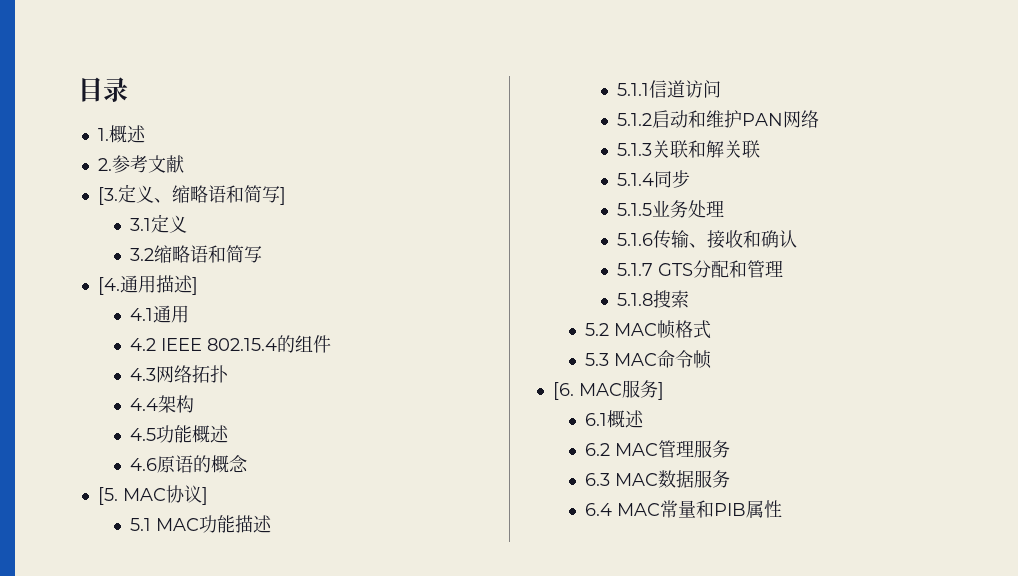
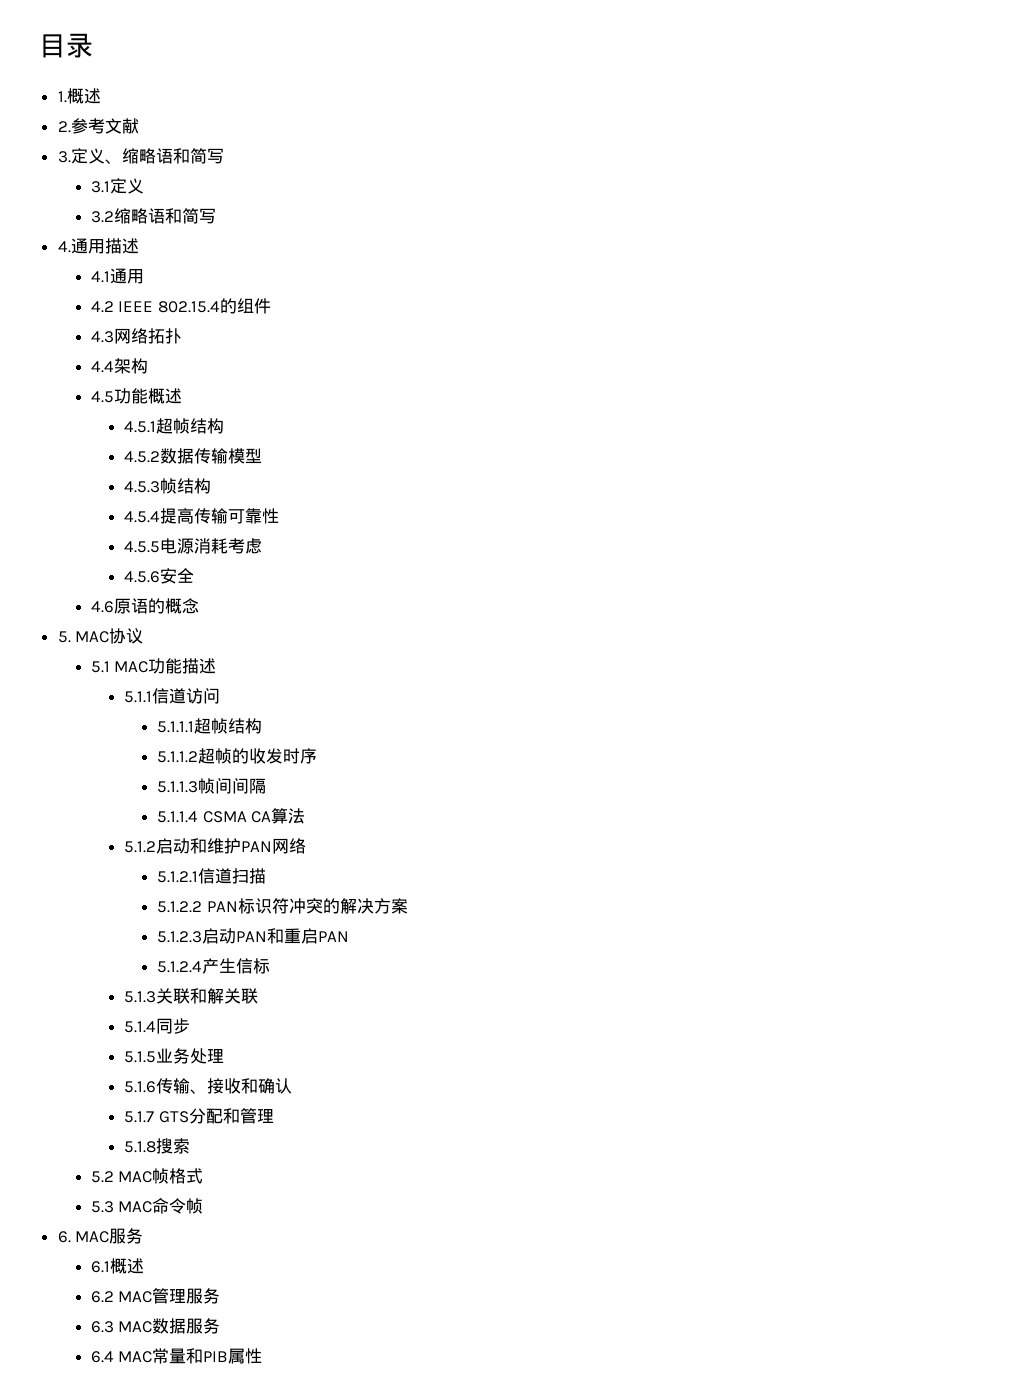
- [3.定义、缩略语和简写]
+ 3.定义、缩略语和简写
- [4.通用描述]
+ 4.通用描述
+ 4.5.1超帧结构
+ 4.5.2数据传输模型
+ 4.5.3帧结构
+ 4.5.4提高传输可靠性
+ 4.5.5电源消耗考虑
+ 4.5.6安全
- [5. MAC协议]
+ 5. MAC协议
+ 5.1.1.1超帧结构
+ 5.1.1.2超帧的收发时序
+ 5.1.1.3帧间间隔
+ 5.1.1.4 CSMA CA算法
+ 5.1.2.1信道扫描
+ 5.1.2.2 PAN标识符冲突的解决方案
+ 5.1.2.3启动PAN和重启PAN
+ 5.1.2.4产生信标
- [6. MAC服务]
+ 6. MAC服务

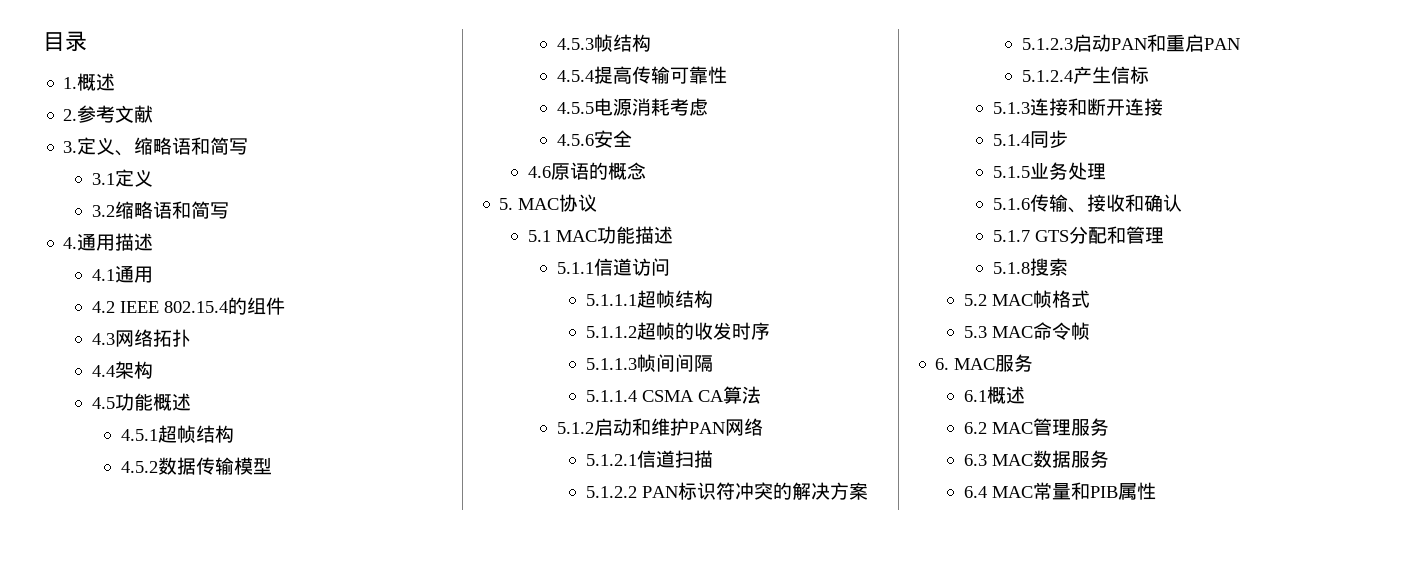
- 5.1.3关联和解关联
+ 5.1.3连接和断开连接

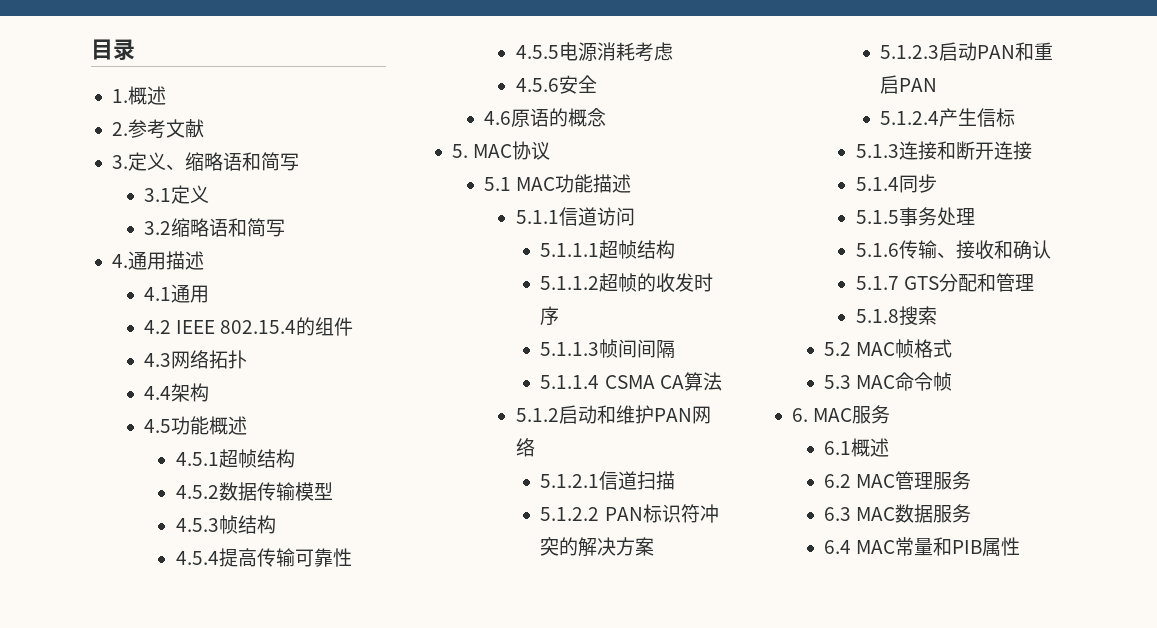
- 5.1.5业务处理
+ 5.1.5事务处理

